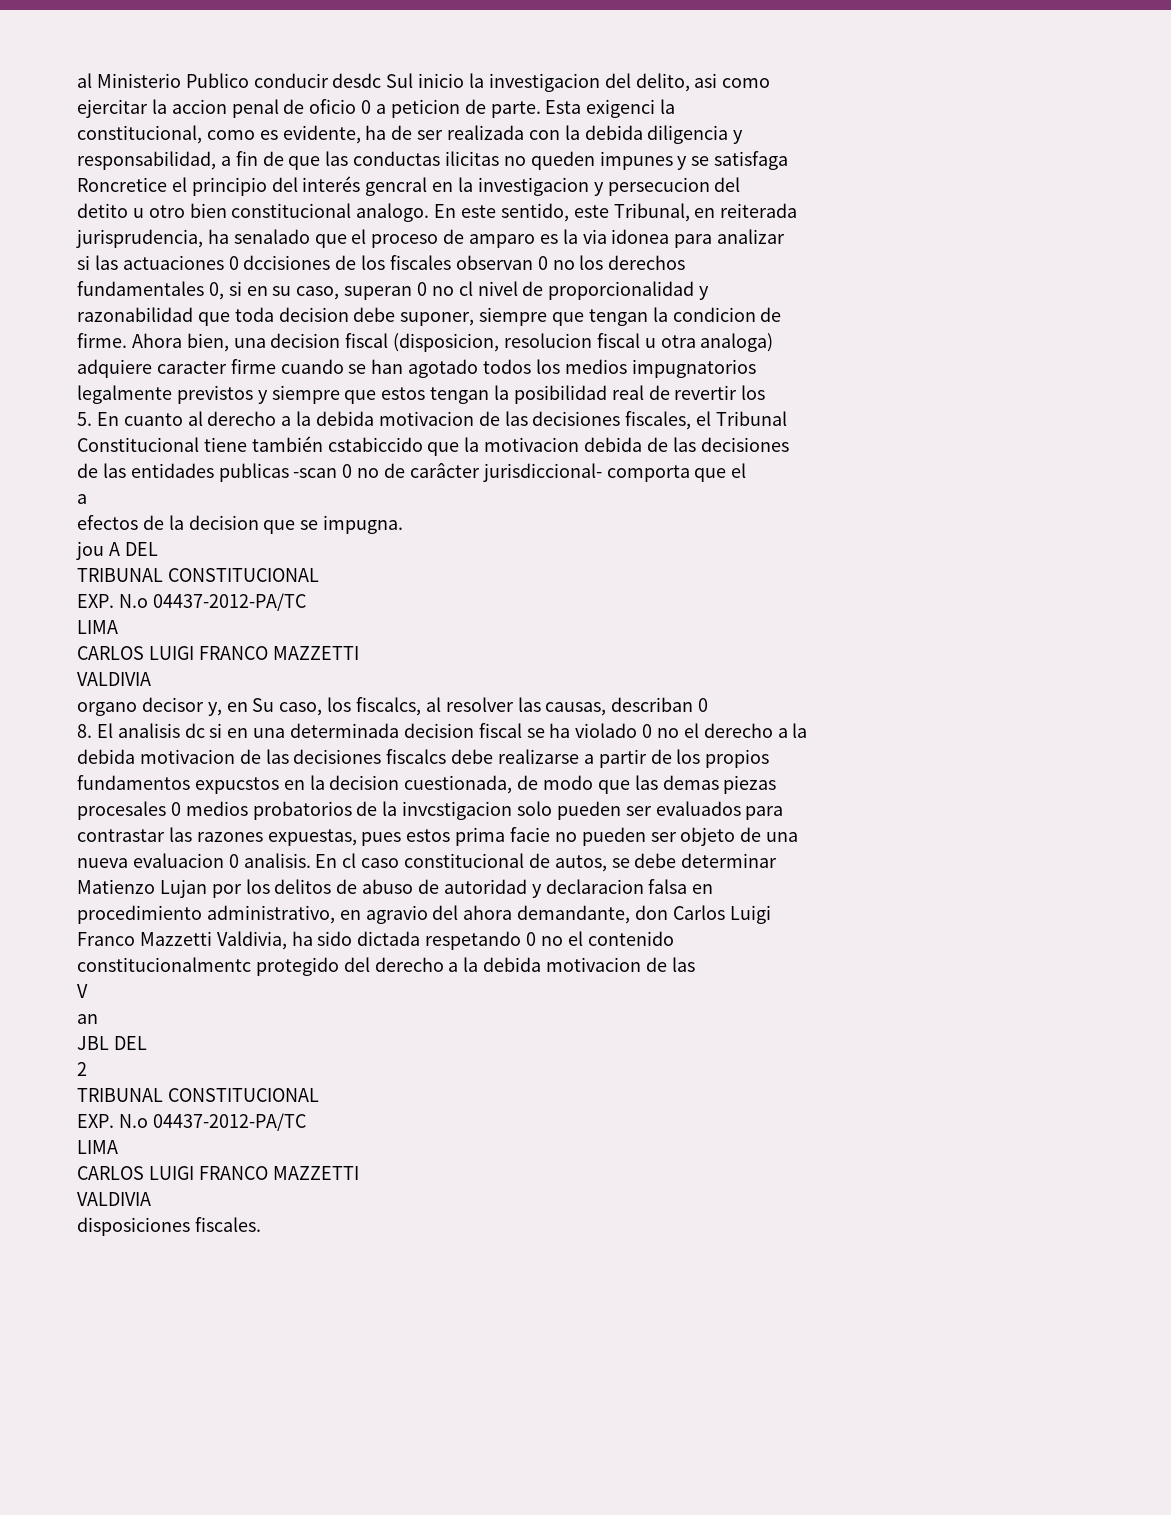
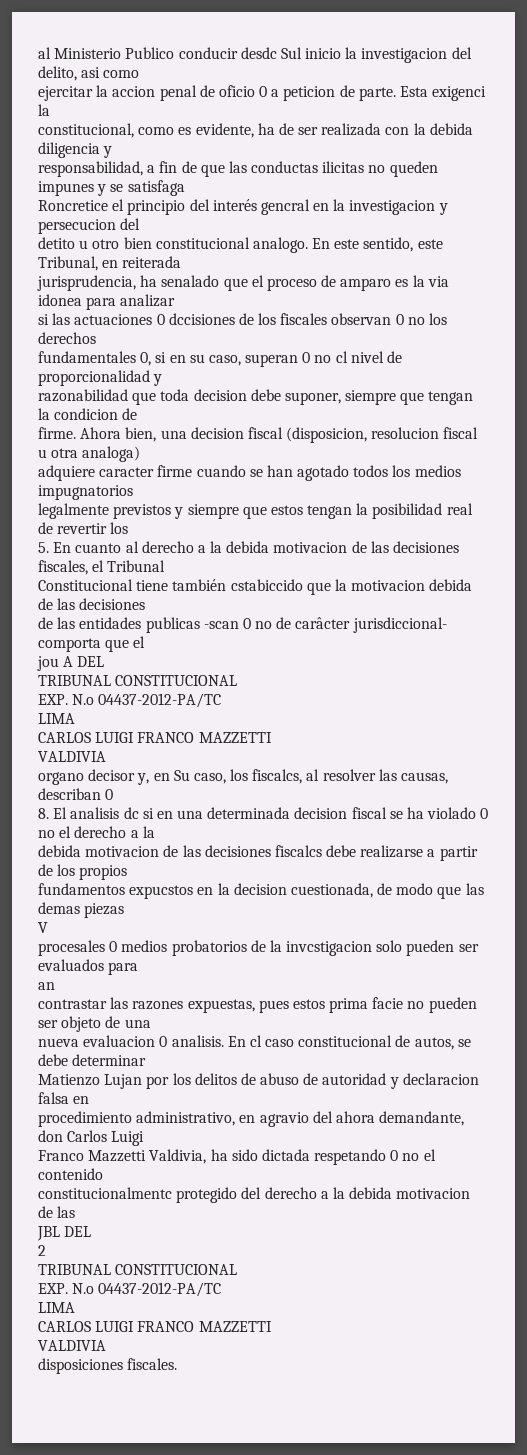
  de las entidades publicas -scan 0 no de carâcter jurisdiccional- comporta que el
- a
- efectos de la decision que se impugna.
+ V
+ an
- V
- an

